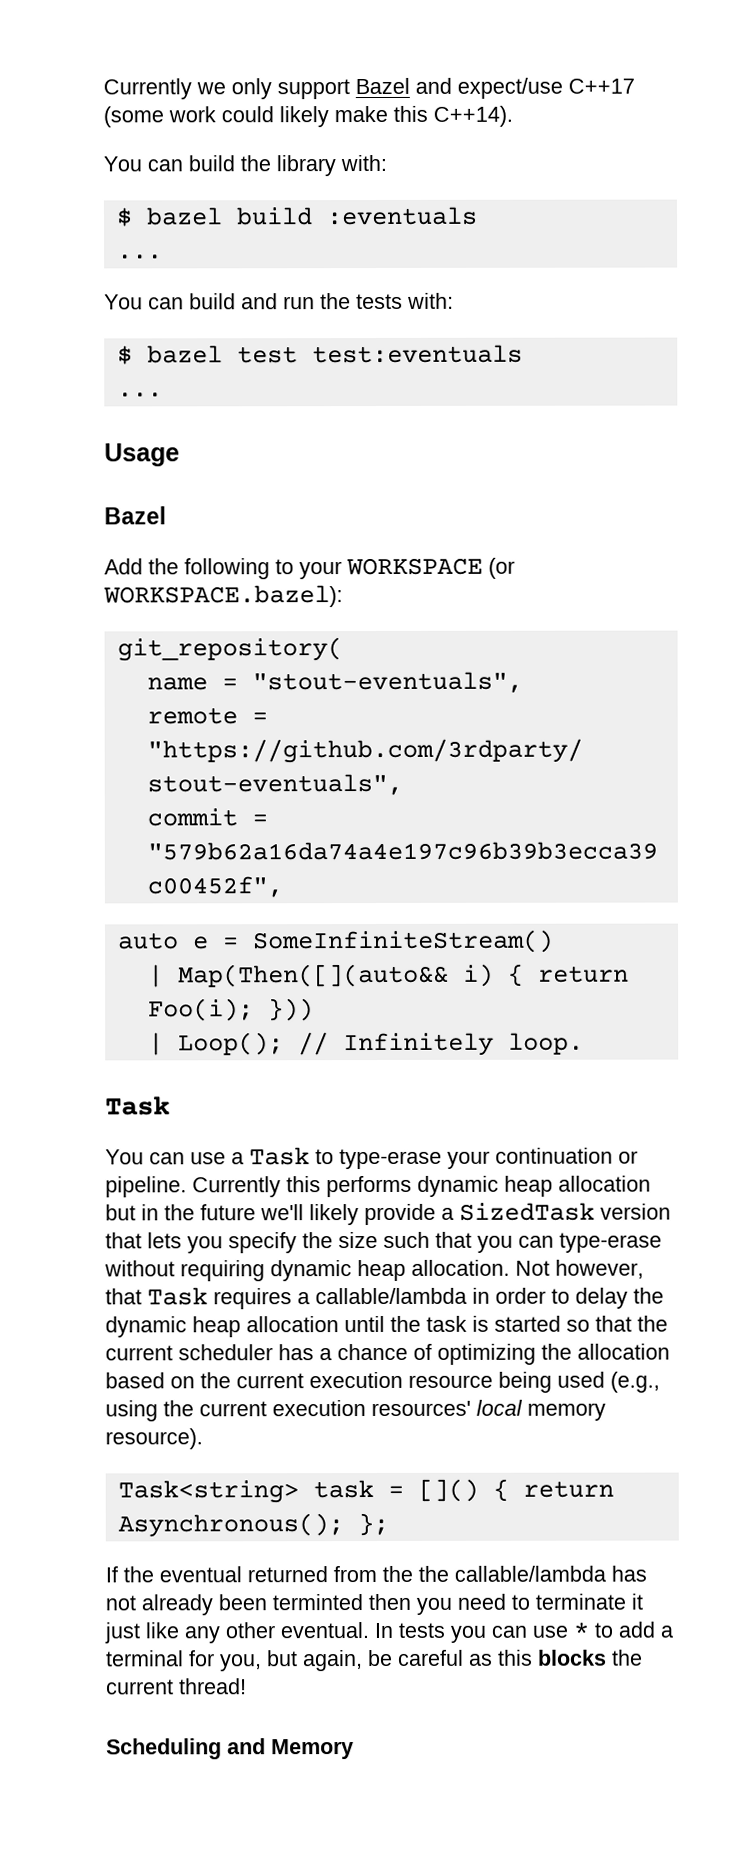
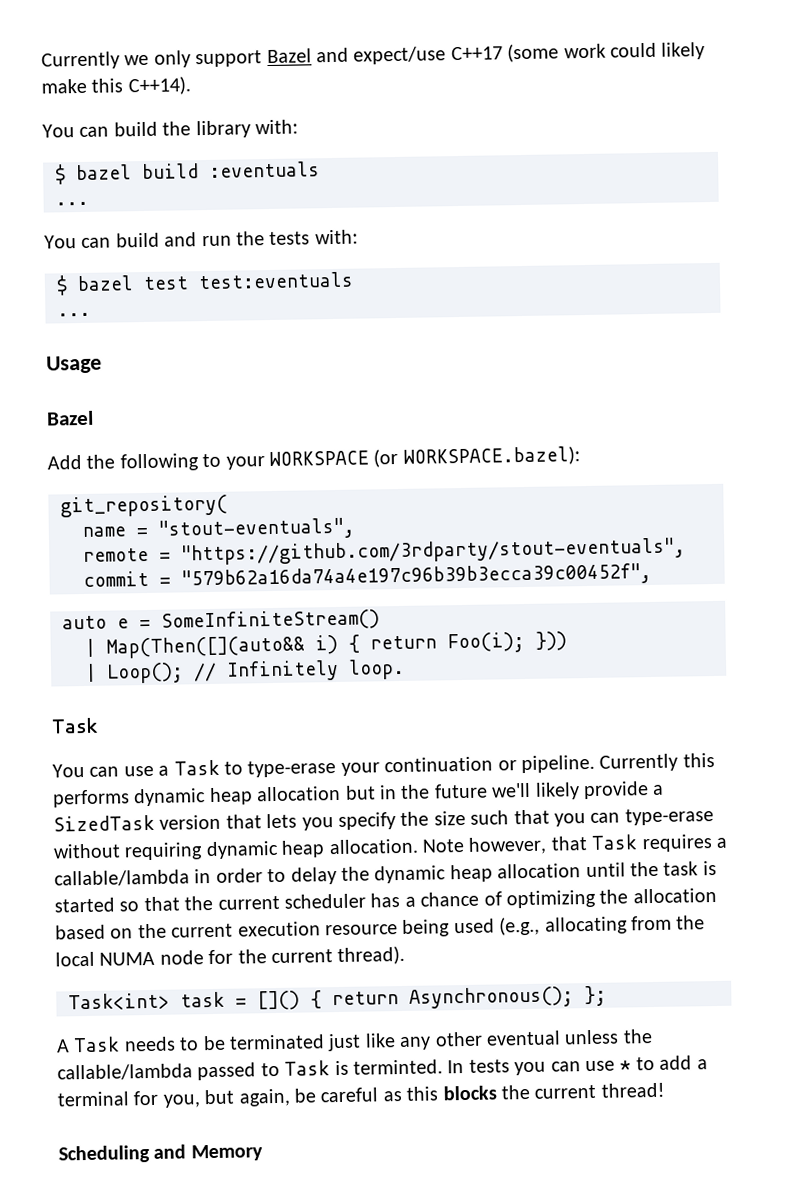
- Not however, that Task requires a callable/lambda in order to delay the dynamic heap allocation until the task is started so that the current scheduler has a chance of optimizing the allocation based on the current execution resource being used (e.g., using the current execution resources' local memory resource).
- Task<string> task = []() { return Asynchronous(); };
+ Note however, that Task requires a callable/lambda in order to delay the dynamic heap allocation until the task is started so that the current scheduler has a chance of optimizing the allocation based on the current execution resource being used (e.g., allocating from the local NUMA node for the current thread).
+ Task<int> task = []() { return Asynchronous(); };
- If the eventual returned from the the callable/lambda has not already been terminted then you need to terminate it just like any other eventual.
+ A Task needs to be terminated just like any other eventual unless the callable/lambda passed to Task is terminted.

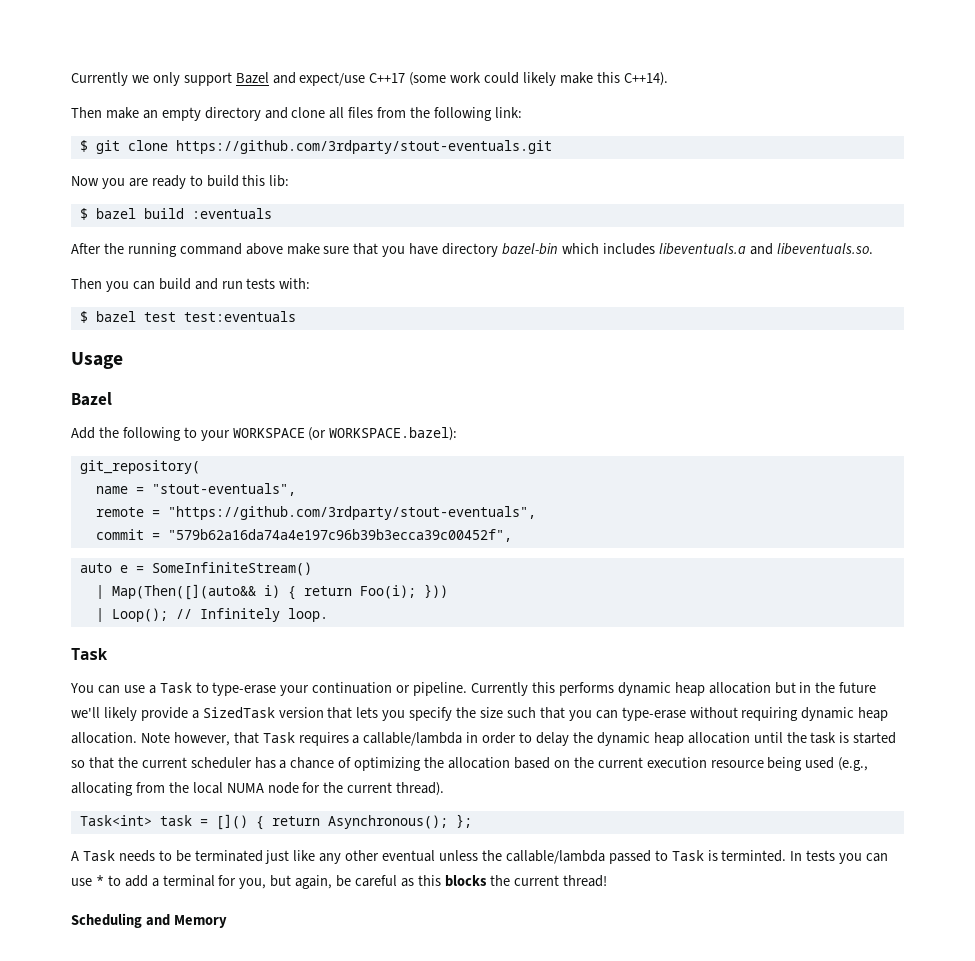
- You can build the library with:
+ Then make an empty directory and clone all files from the following link:
+ $ git clone https://github.com/3rdparty/stout-eventuals.git
+ Now you are ready to build this lib:
  $ bazel build :eventuals
- ...
- You can build and run the tests with:
+ After the running command above make sure that you have directory bazel-bin which includes libeventuals.a and libeventuals.so.
+ Then you can build and run tests with:
  $ bazel test test:eventuals
- ...

